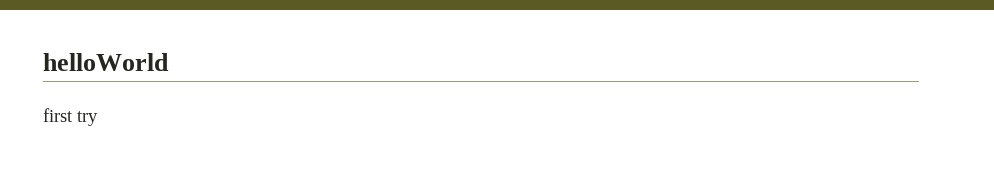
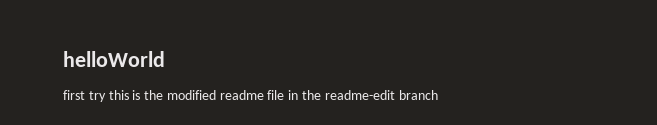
- first try
+ first try this is the modified readme file in the readme-edit branch

